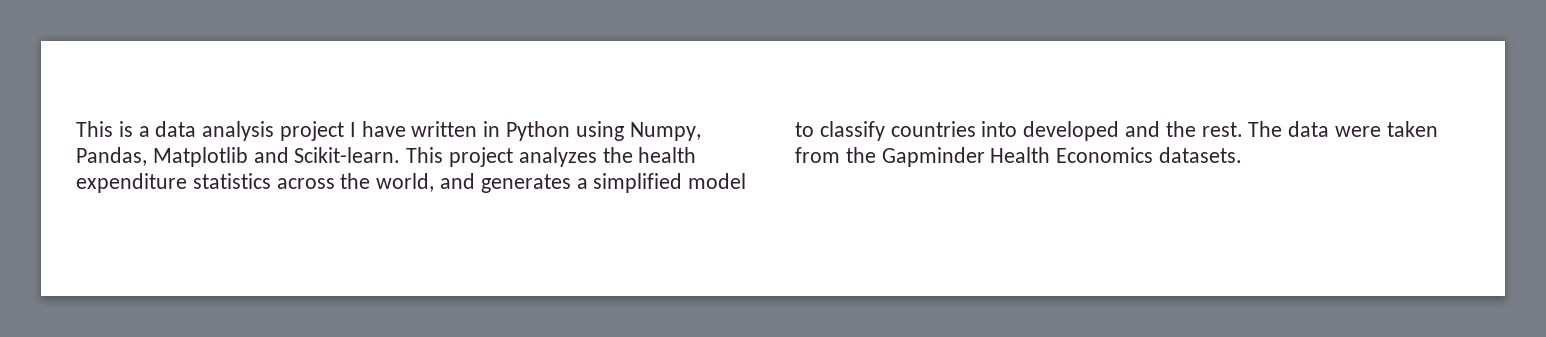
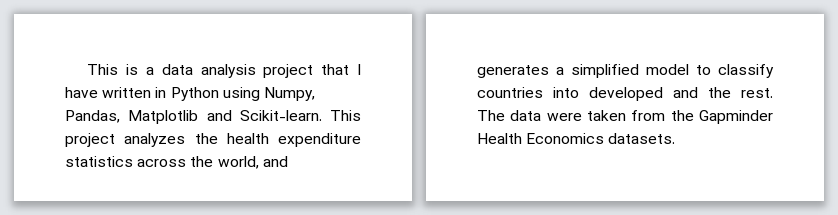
- This is a data analysis project I have written in Python using Numpy, Pandas, Matplotlib and Scikit-learn.
+ This is a data analysis project that I have written in Python using Numpy, Pandas, Matplotlib and Scikit-learn.

